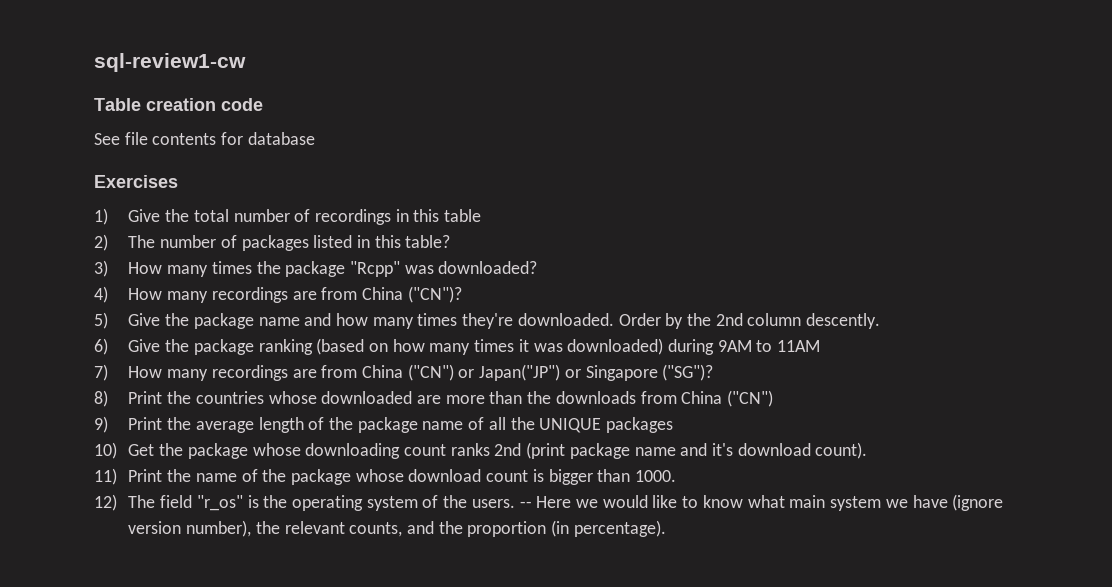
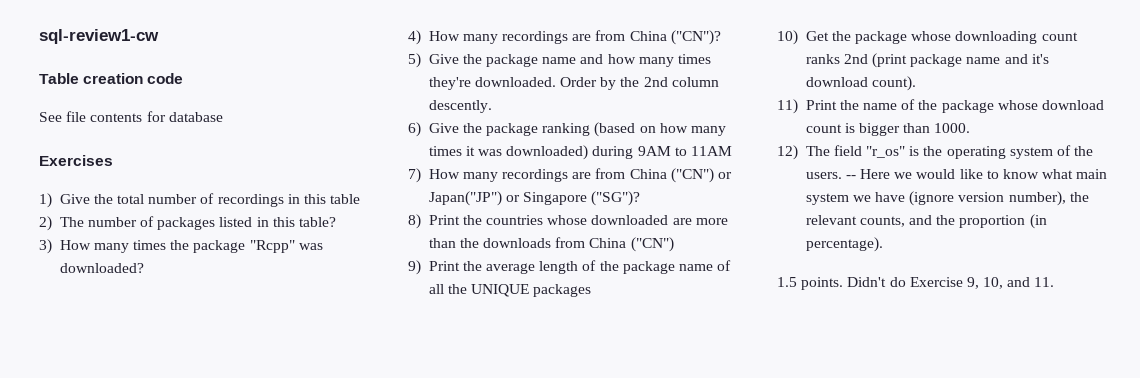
+ 1.5 points. Didn't do Exercise 9, 10, and 11.

